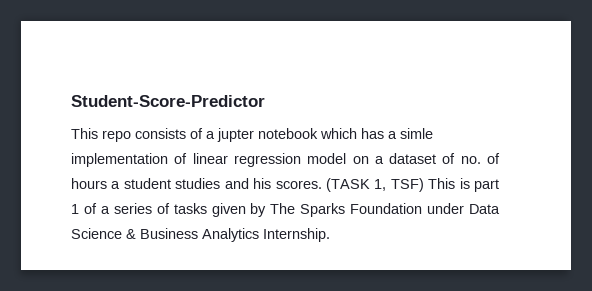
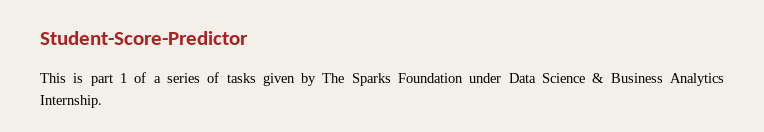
- This repo consists of a jupter notebook which has a simle implementation of linear regression model on a dataset of no. of hours a student studies and his scores. (TASK 1, TSF) This is part 1 of a series of tasks given by The Sparks Foundation under Data Science & Business Analytics Internship.
+ This is part 1 of a series of tasks given by The Sparks Foundation under Data Science & Business Analytics Internship.

